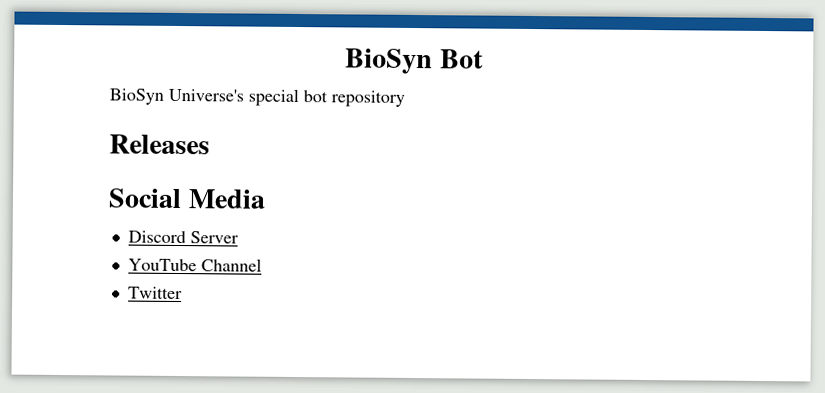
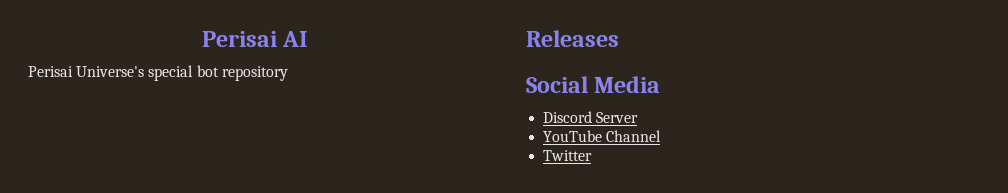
- BioSyn Bot
- BioSyn Universe's special bot repository
+ Perisai AI
+ Perisai Universe's special bot repository

